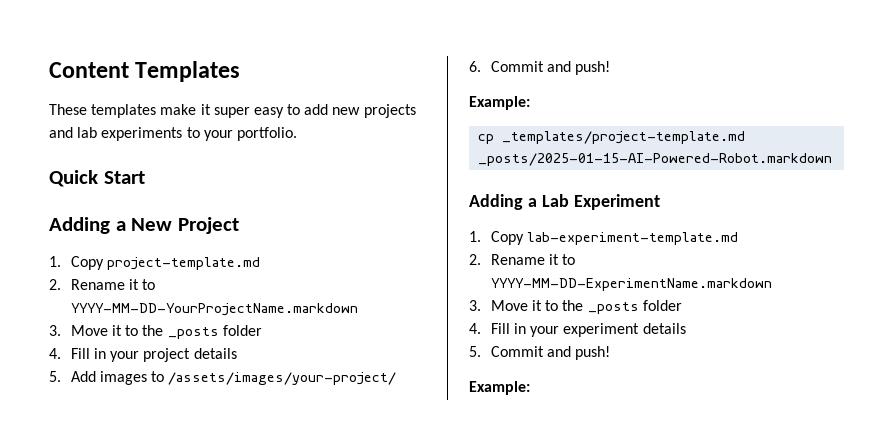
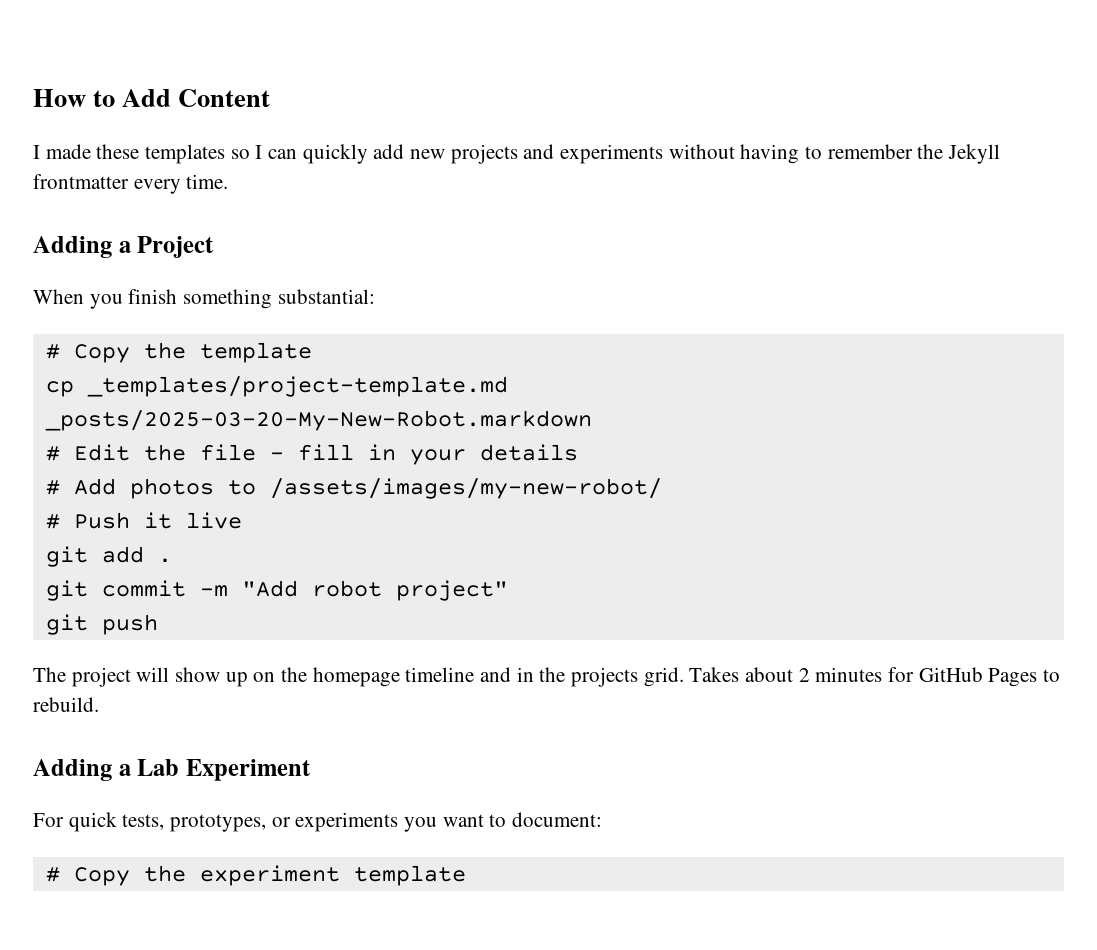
- Content Templates
- These templates make it super easy to add new projects and lab experiments to your portfolio.
- Quick Start
- Adding a New Project
+ How to Add Content
+ I made these templates so I can quickly add new projects and experiments without having to remember the Jekyll frontmatter every time.
+ Adding a Project
- 1. Copy project-template.md
- 2. Rename it to YYYY-MM-DD-YourProjectName.markdown
- 3. Move it to the _posts folder
- 4. Fill in your project details
- 5. Add images to /assets/images/your-project/
- 6. Commit and push!
- Example:
- cp _templates/project-template.md _posts/2025-01-15-AI-Powered-Robot.markdown
+ When you finish something substantial:
+ # Copy the template
+ cp _templates/project-template.md _posts/2025-03-20-My-New-Robot.markdown
+ # Edit the file - fill in your details
+ # Add photos to /assets/images/my-new-robot/
+ # Push it live
+ git add .
+ git commit -m "Add robot project"
+ git push
+ The project will show up on the homepage timeline and in the projects grid. Takes about 2 minutes for GitHub Pages to rebuild.
  Adding a Lab Experiment
- 1. Copy lab-experiment-template.md
- 2. Rename it to YYYY-MM-DD-ExperimentName.markdown
- 3. Move it to the _posts folder
- 4. Fill in your experiment details
- 5. Commit and push!
- Example:
+ For quick tests, prototypes, or experiments you want to document:
+ # Copy the experiment template

